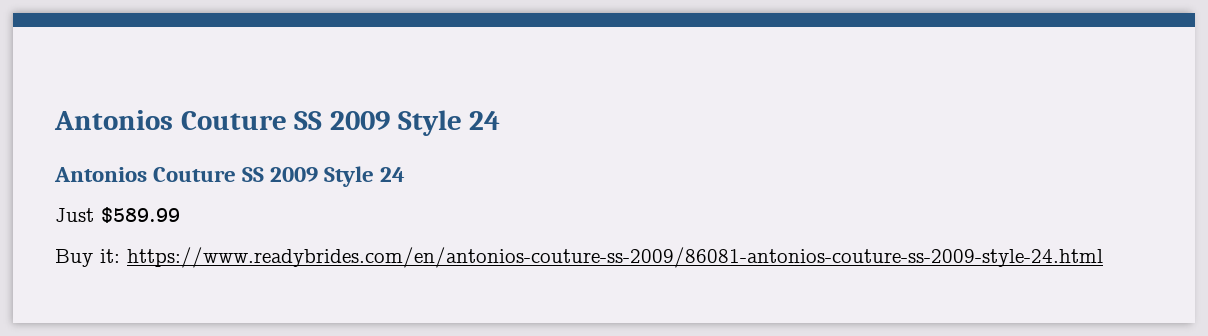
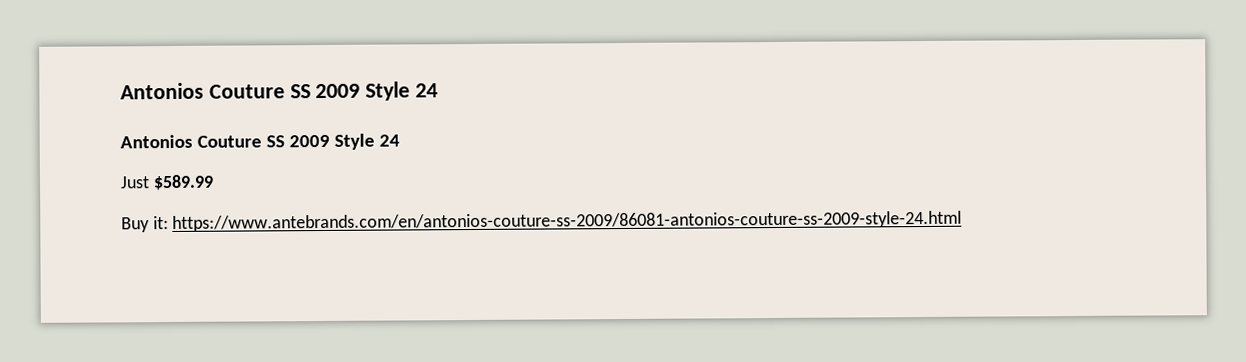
- Buy it: https://www.readybrides.com/en/antonios-couture-ss-2009/86081-antonios-couture-ss-2009-style-24.html
+ Buy it: https://www.antebrands.com/en/antonios-couture-ss-2009/86081-antonios-couture-ss-2009-style-24.html

